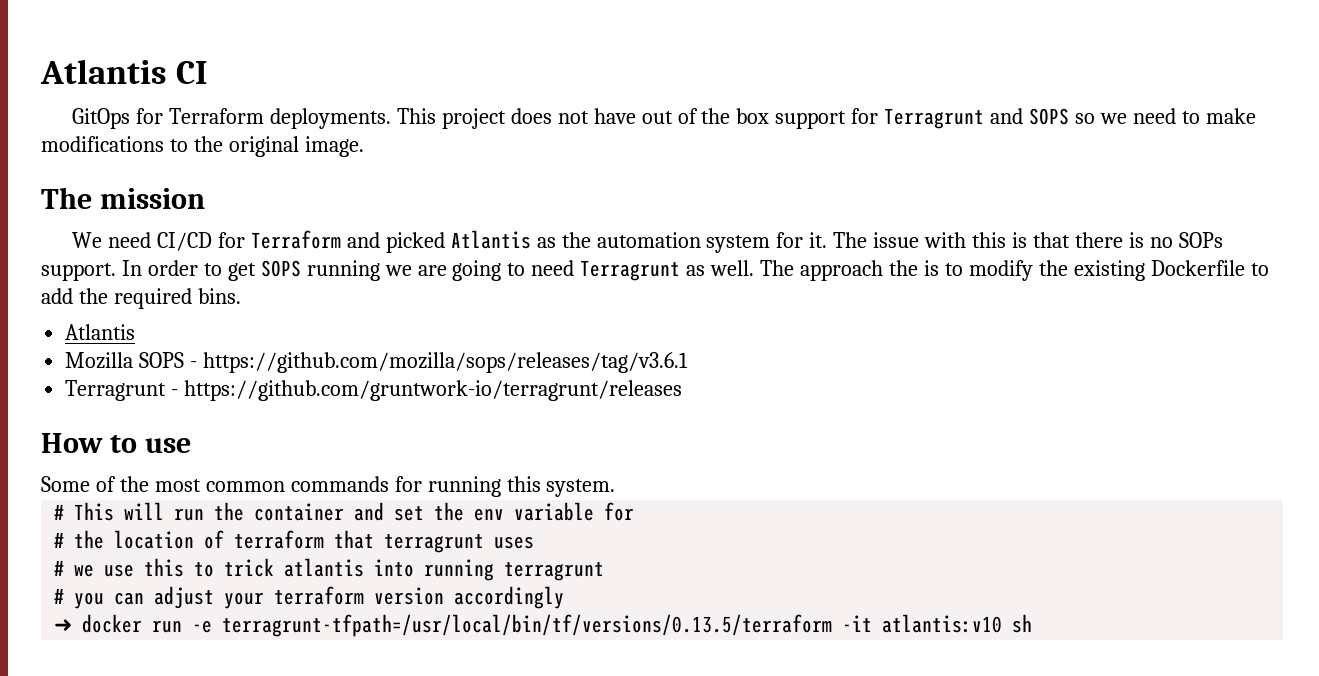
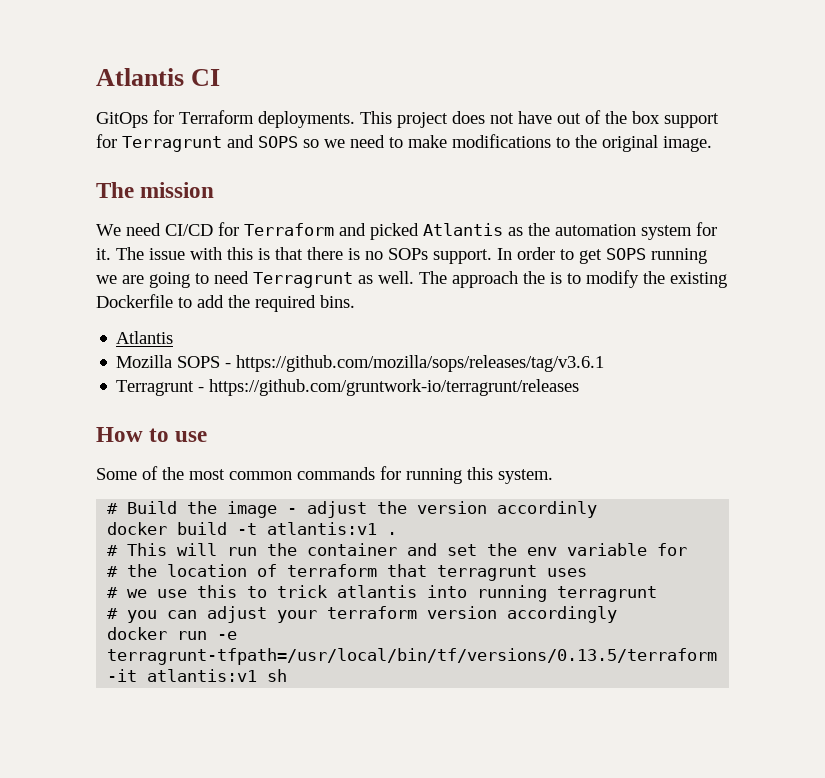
+ # Build the image - adjust the version accordinly
+ docker build -t atlantis:v1 .
- ➜ docker run -e terragrunt-tfpath=/usr/local/bin/tf/versions/0.13.5/terraform -it atlantis:v10 sh
+ docker run -e terragrunt-tfpath=/usr/local/bin/tf/versions/0.13.5/terraform -it atlantis:v1 sh

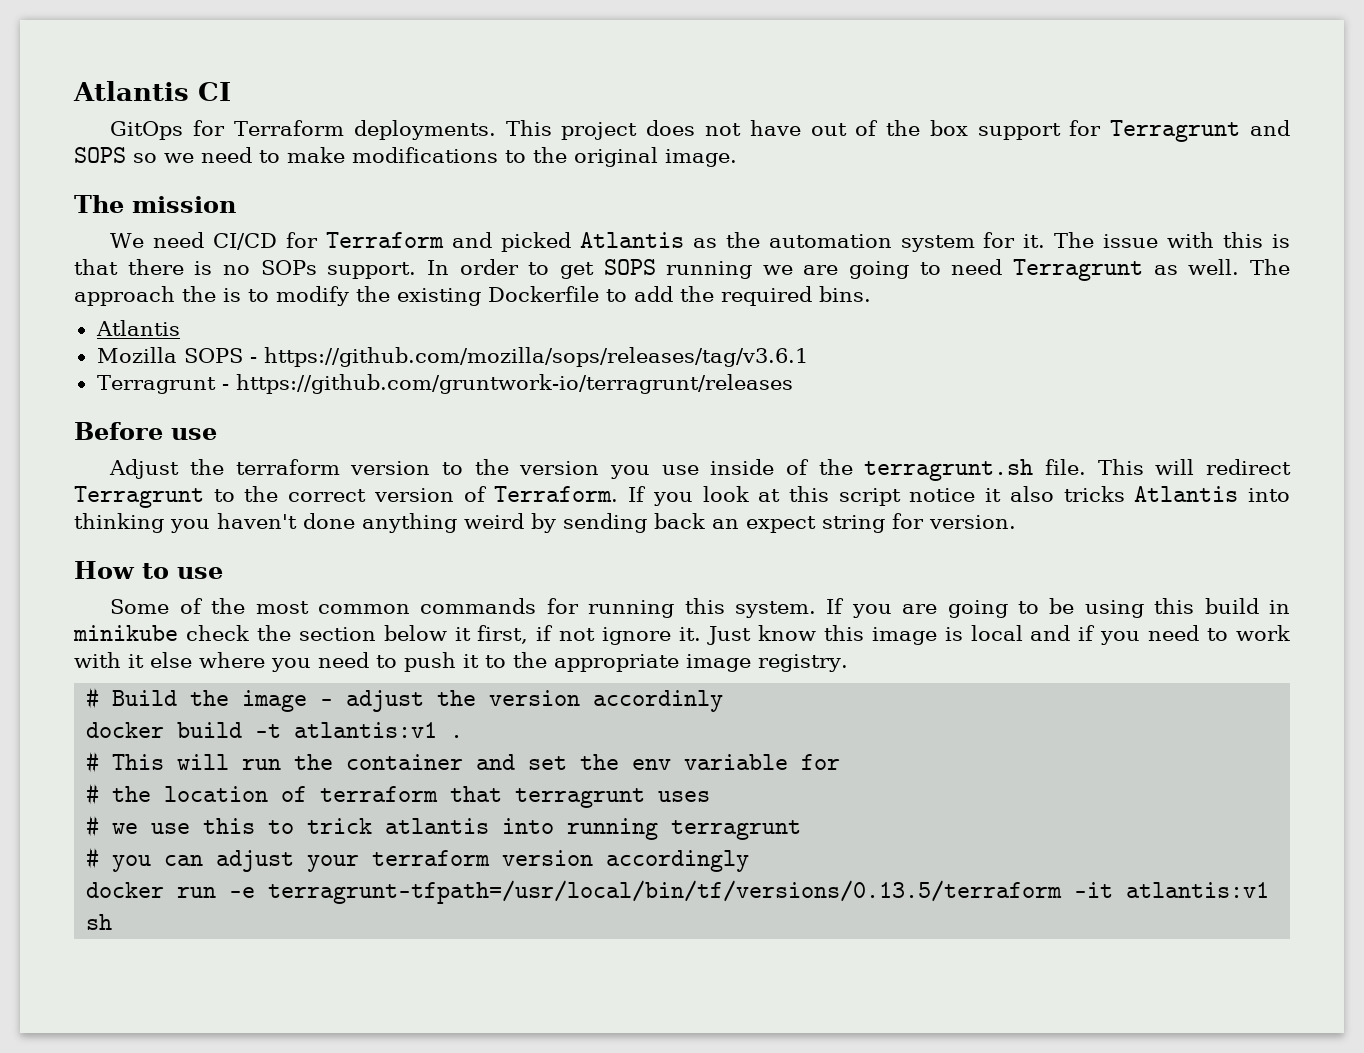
+ Before use
+ Adjust the terraform version to the version you use inside of the terragrunt.sh file. This will redirect Terragrunt to the correct version of Terraform. If you look at this script notice it also tricks Atlantis into thinking you haven't done anything weird by sending back an expect string for version.
+ If you are going to be using this build in minikube check the section below it first, if not ignore it. Just know this image is local and if you need to work with it else where you need to push it to the appropriate image registry.

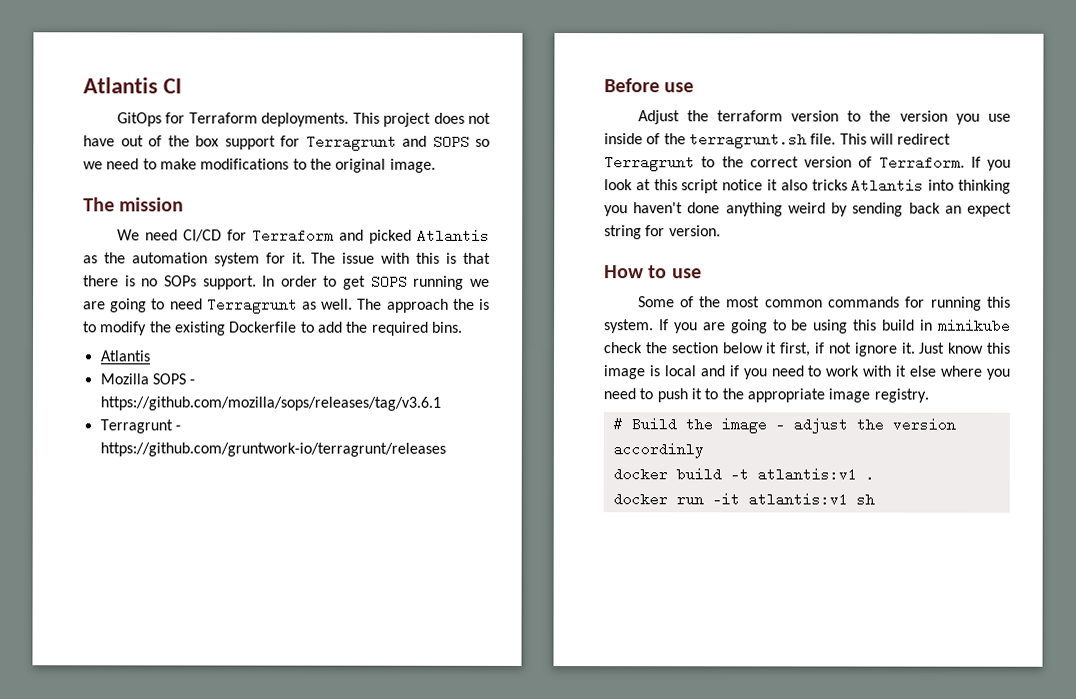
- # This will run the container and set the env variable for
- # the location of terraform that terragrunt uses
- # we use this to trick atlantis into running terragrunt
- # you can adjust your terraform version accordingly
- docker run -e terragrunt-tfpath=/usr/local/bin/tf/versions/0.13.5/terraform -it atlantis:v1 sh
+ docker run -it atlantis:v1 sh

